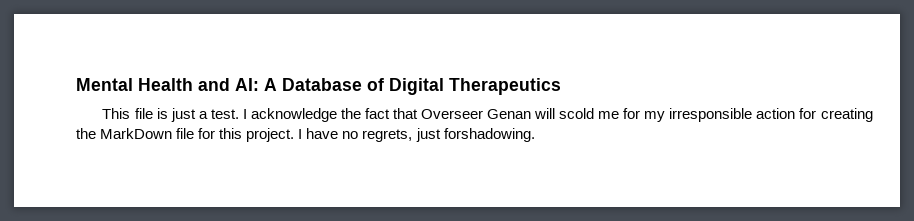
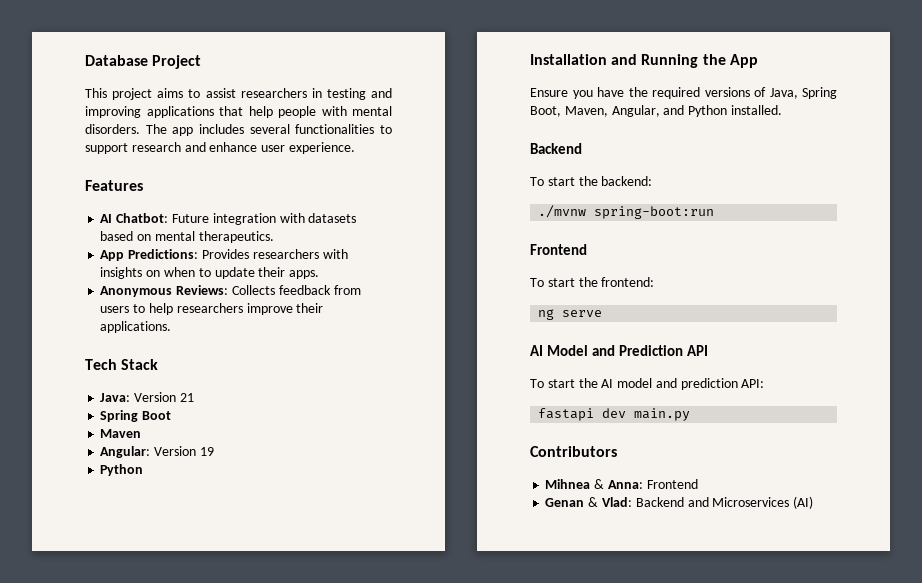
- Mental Health and AI: A Database of Digital Therapeutics
- This file is just a test. I acknowledge the fact that Overseer Genan will scold me for my irresponsible action for creating the MarkDown file for this project. I have no regrets, just forshadowing.
+ Database Project
+ This project aims to assist researchers in testing and improving applications that help people with mental disorders. The app includes several functionalities to support research and enhance user experience.
+ Features
+ AI Chatbot: Future integration with datasets based on mental therapeutics.
+ App Predictions: Provides researchers with insights on when to update their apps.
+ Anonymous Reviews: Collects feedback from users to help researchers improve their applications.
+ Tech Stack
+ Java: Version 21
+ Spring Boot
+ Maven
+ Angular: Version 19
+ Python
+ Installation and Running the App
+ Ensure you have the required versions of Java, Spring Boot, Maven, Angular, and Python installed.
+ Backend
+ To start the backend:
+ ./mvnw spring-boot:run
+ Frontend
+ To start the frontend:
+ ng serve
+ AI Model and Prediction API
+ To start the AI model and prediction API:
+ fastapi dev main.py
+ Contributors
+ Mihnea & Anna: Frontend
+ Genan & Vlad: Backend and Microservices (AI)

